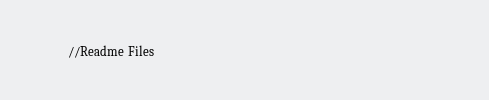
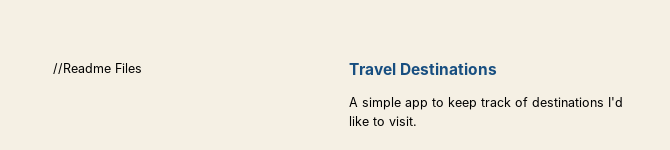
+ Travel Destinations
+ A simple app to keep track of destinations I'd like to visit.

